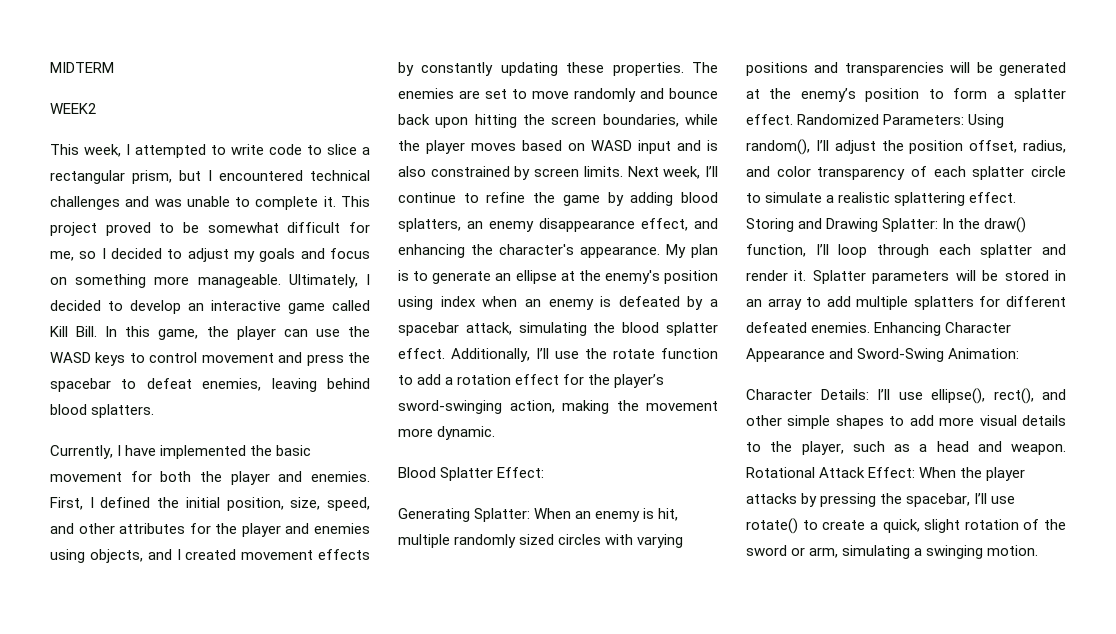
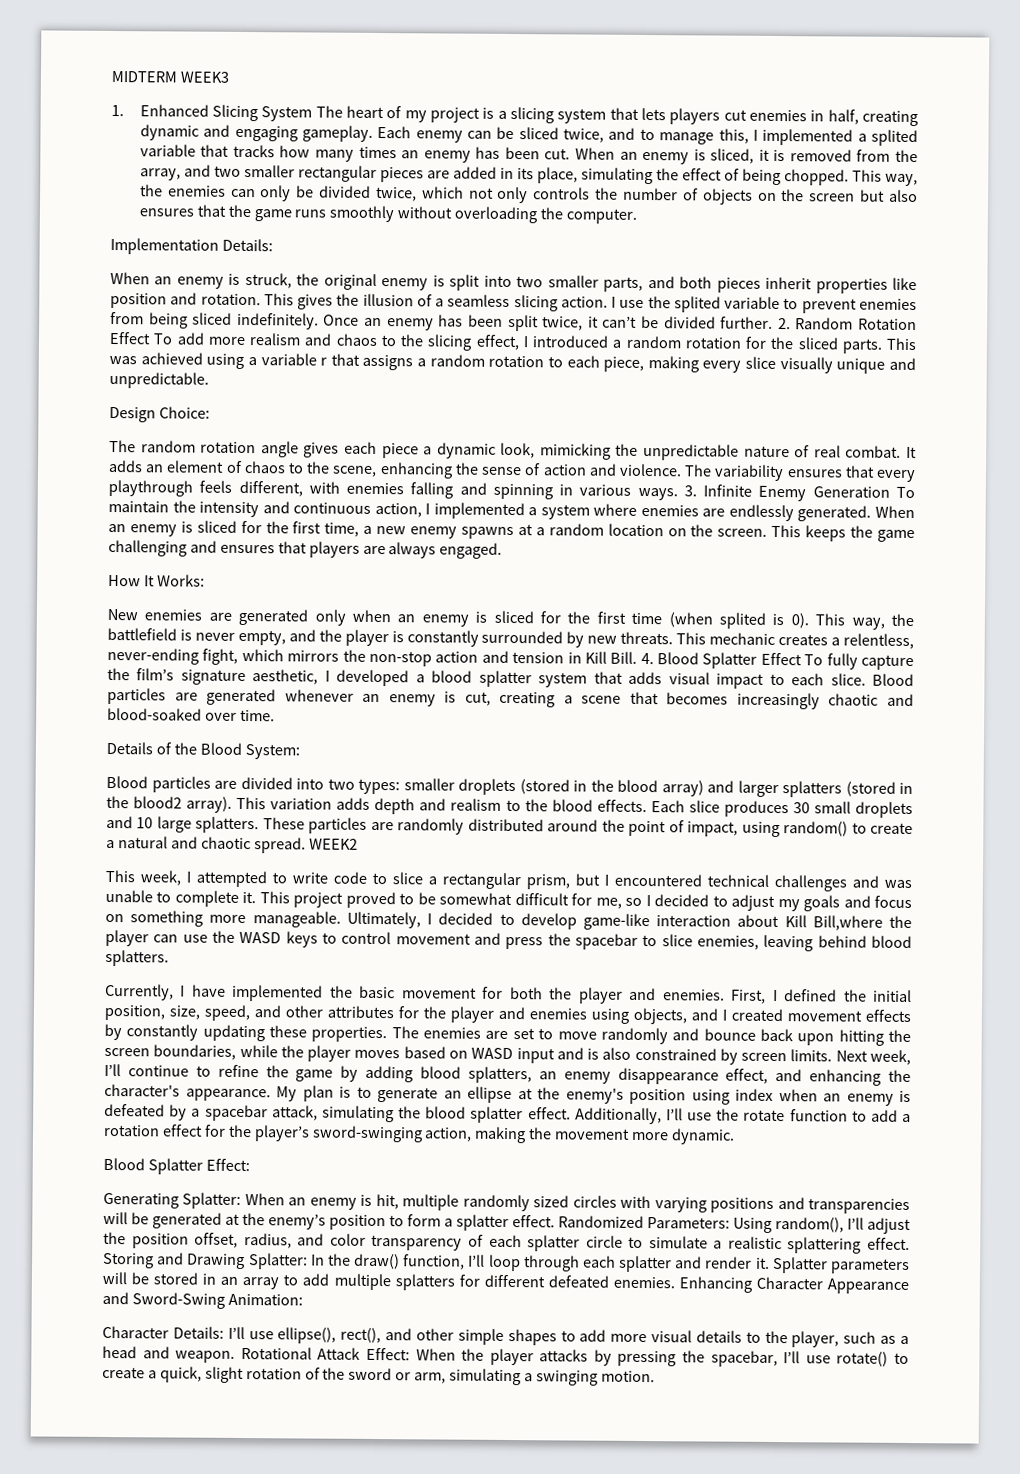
- MIDTERM
- WEEK2
+ MIDTERM WEEK3
+ 1. Enhanced Slicing System The heart of my project is a slicing system that lets players cut enemies in half, creating dynamic and engaging gameplay. Each enemy can be sliced twice, and to manage this, I implemented a splited variable that tracks how many times an enemy has been cut. When an enemy is sliced, it is removed from the array, and two smaller rectangular pieces are added in its place, simulating the effect of being chopped. This way, the enemies can only be divided twice, which not only controls the number of objects on the screen but also ensures that the game runs smoothly without overloading the computer.
+ Implementation Details:
+ When an enemy is struck, the original enemy is split into two smaller parts, and both pieces inherit properties like position and rotation. This gives the illusion of a seamless slicing action. I use the splited variable to prevent enemies from being sliced indefinitely. Once an enemy has been split twice, it can’t be divided further. 2. Random Rotation Effect To add more realism and chaos to the slicing effect, I introduced a random rotation for the sliced parts. This was achieved using a variable r that assigns a random rotation to each piece, making every slice visually unique and unpredictable.
+ Design Choice:
+ The random rotation angle gives each piece a dynamic look, mimicking the unpredictable nature of real combat. It adds an element of chaos to the scene, enhancing the sense of action and violence. The variability ensures that every playthrough feels different, with enemies falling and spinning in various ways. 3. Infinite Enemy Generation To maintain the intensity and continuous action, I implemented a system where enemies are endlessly generated. When an enemy is sliced for the first time, a new enemy spawns at a random location on the screen. This keeps the game challenging and ensures that players are always engaged.
+ How It Works:
+ New enemies are generated only when an enemy is sliced for the first time (when splited is 0). This way, the battlefield is never empty, and the player is constantly surrounded by new threats. This mechanic creates a relentless, never-ending fight, which mirrors the non-stop action and tension in Kill Bill. 4. Blood Splatter Effect To fully capture the film’s signature aesthetic, I developed a blood splatter system that adds visual impact to each slice. Blood particles are generated whenever an enemy is cut, creating a scene that becomes increasingly chaotic and blood-soaked over time.
+ Details of the Blood System:
+ Blood particles are divided into two types: smaller droplets (stored in the blood array) and larger splatters (stored in the blood2 array). This variation adds depth and realism to the blood effects. Each slice produces 30 small droplets and 10 large splatters. These particles are randomly distributed around the point of impact, using random() to create a natural and chaotic spread. WEEK2
- Ultimately, I decided to develop an interactive game called Kill Bill. In this game, the player can use the WASD keys to control movement and press the spacebar to defeat enemies, leaving behind blood splatters.
+ Ultimately, I decided to develop game-like interaction about Kill Bill,where the player can use the WASD keys to control movement and press the spacebar to slice enemies, leaving behind blood splatters.

